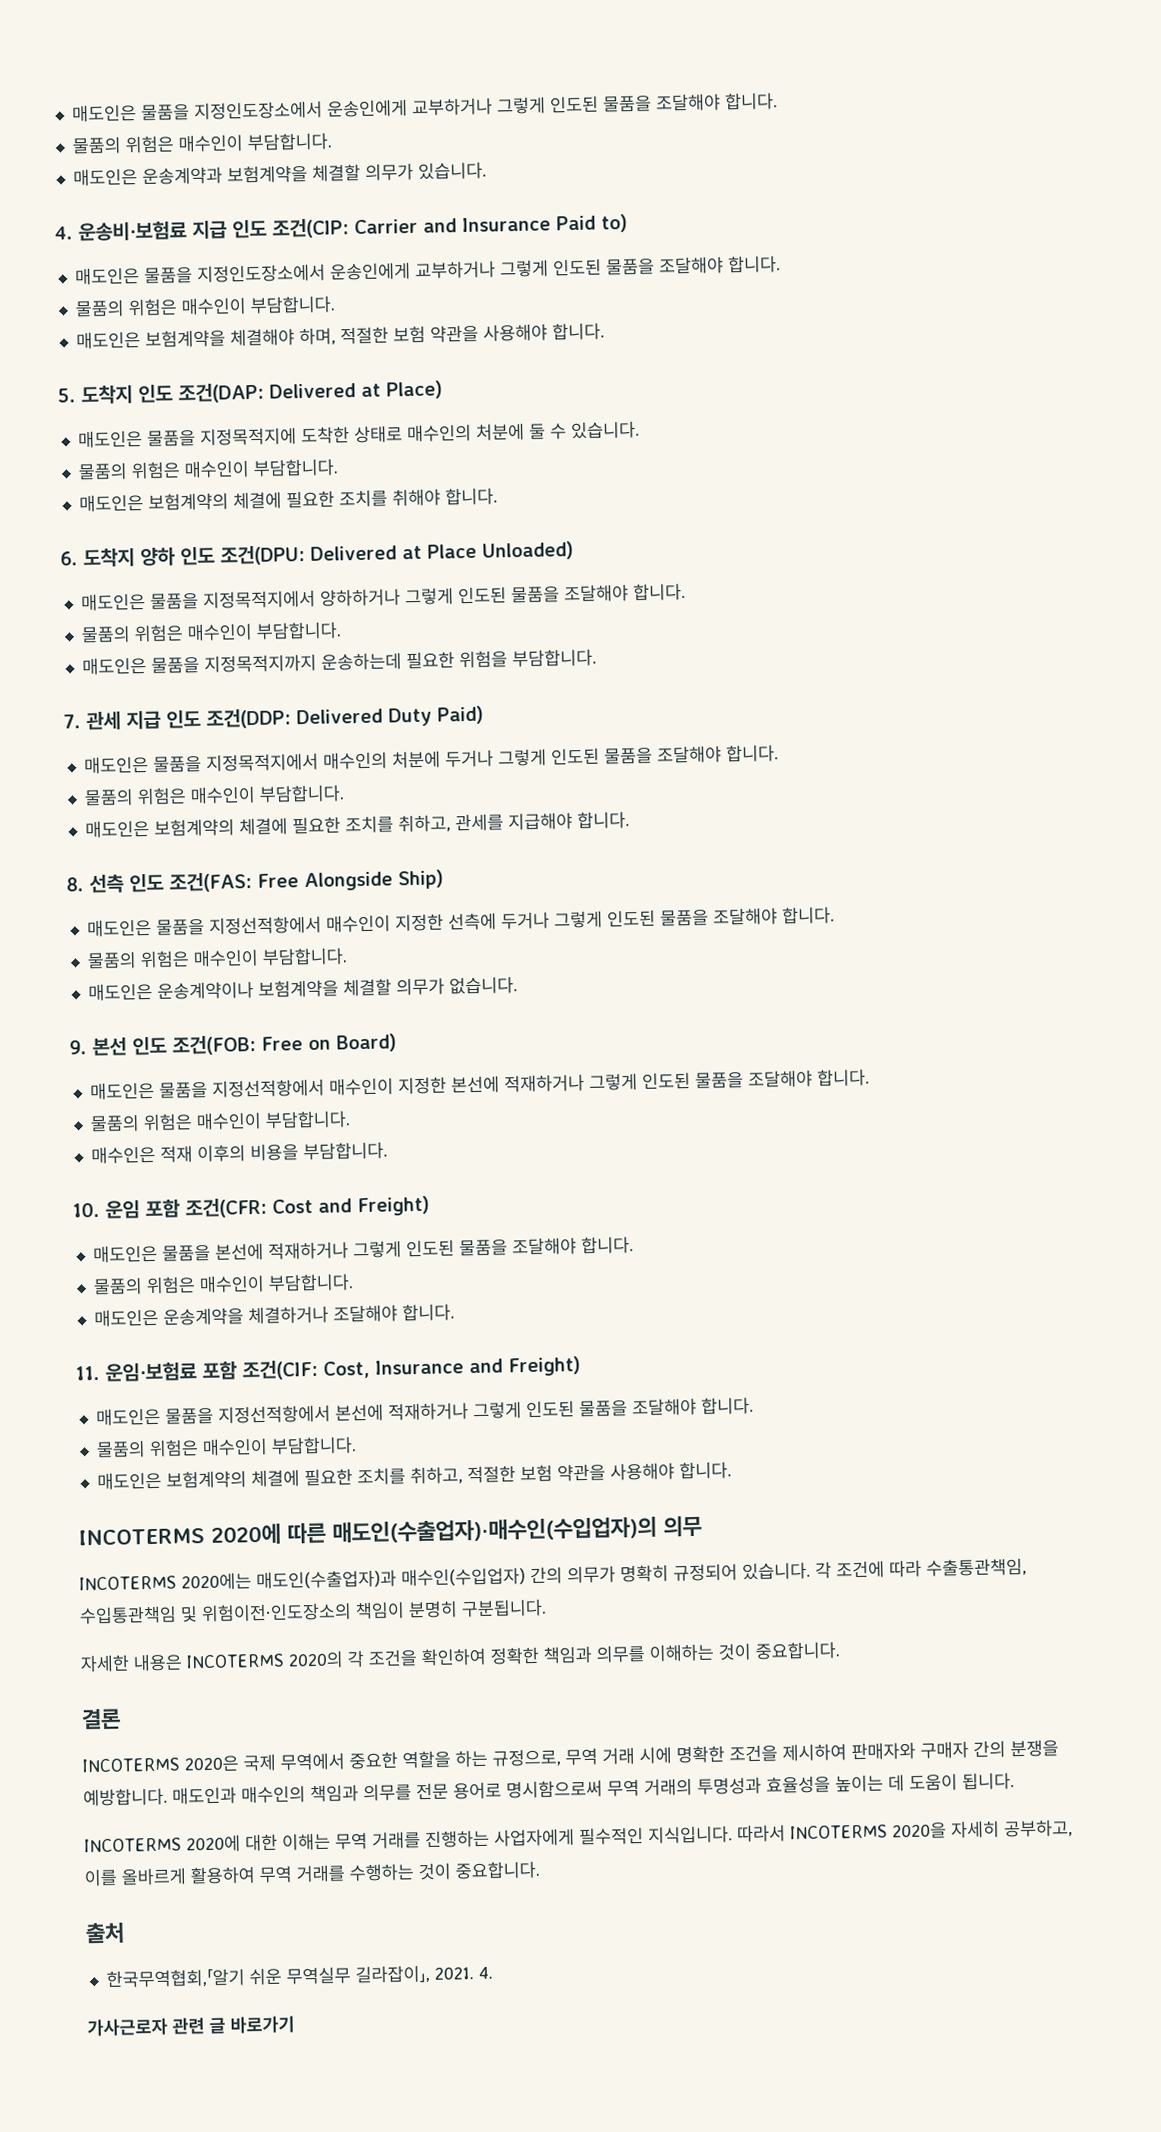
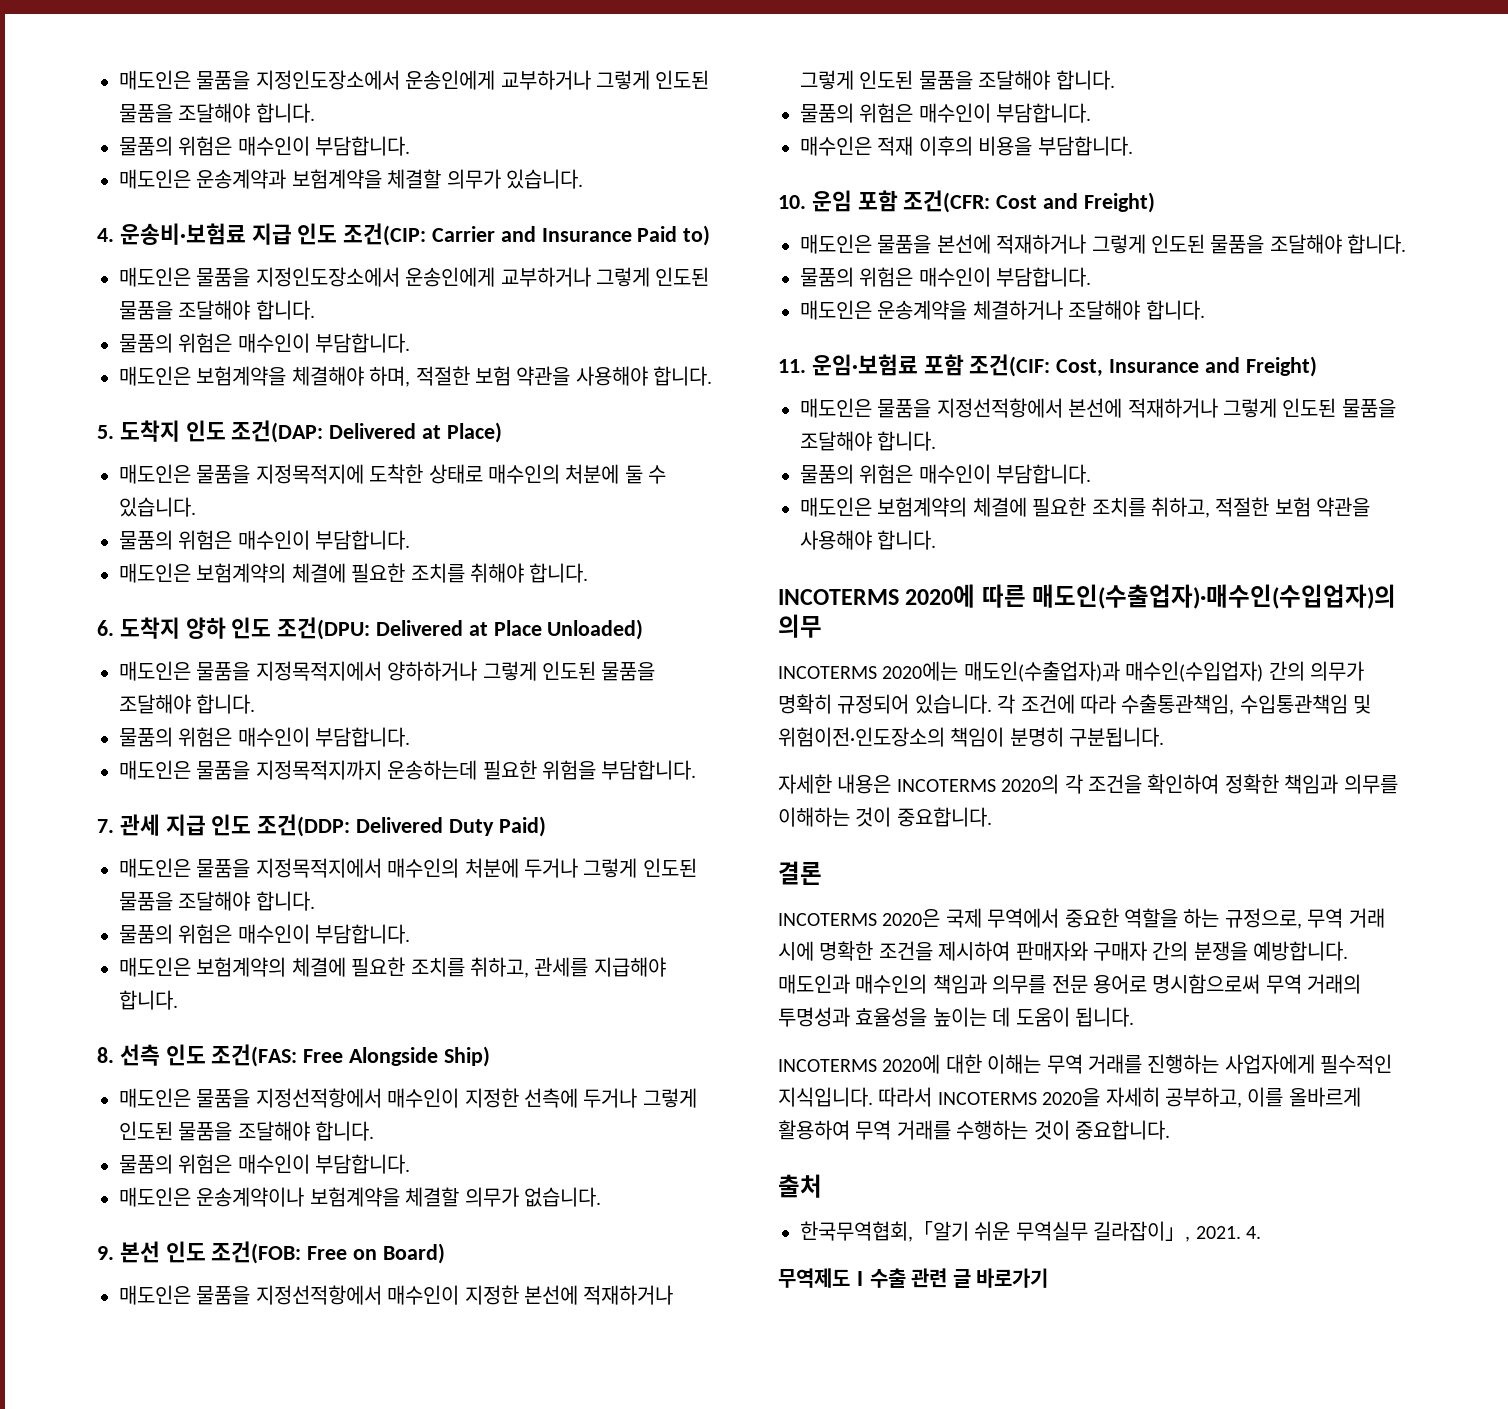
- 가사근로자 관련 글 바로가기
+ 무역제도Ⅰ수출 관련 글 바로가기

